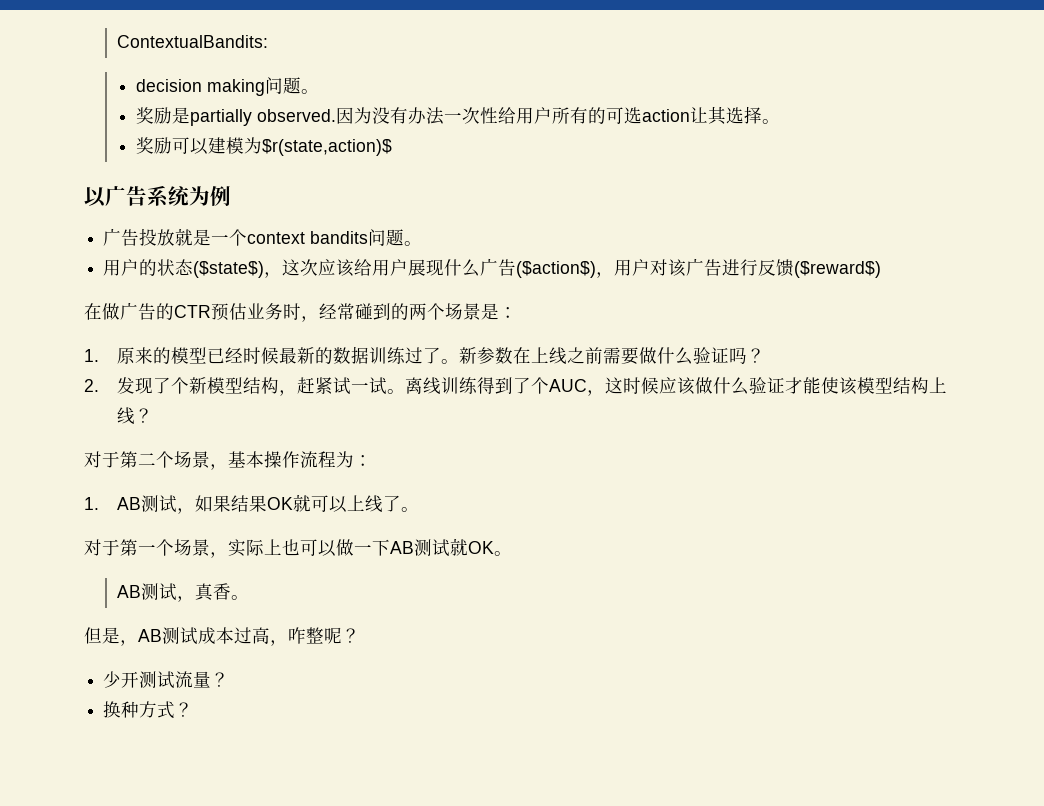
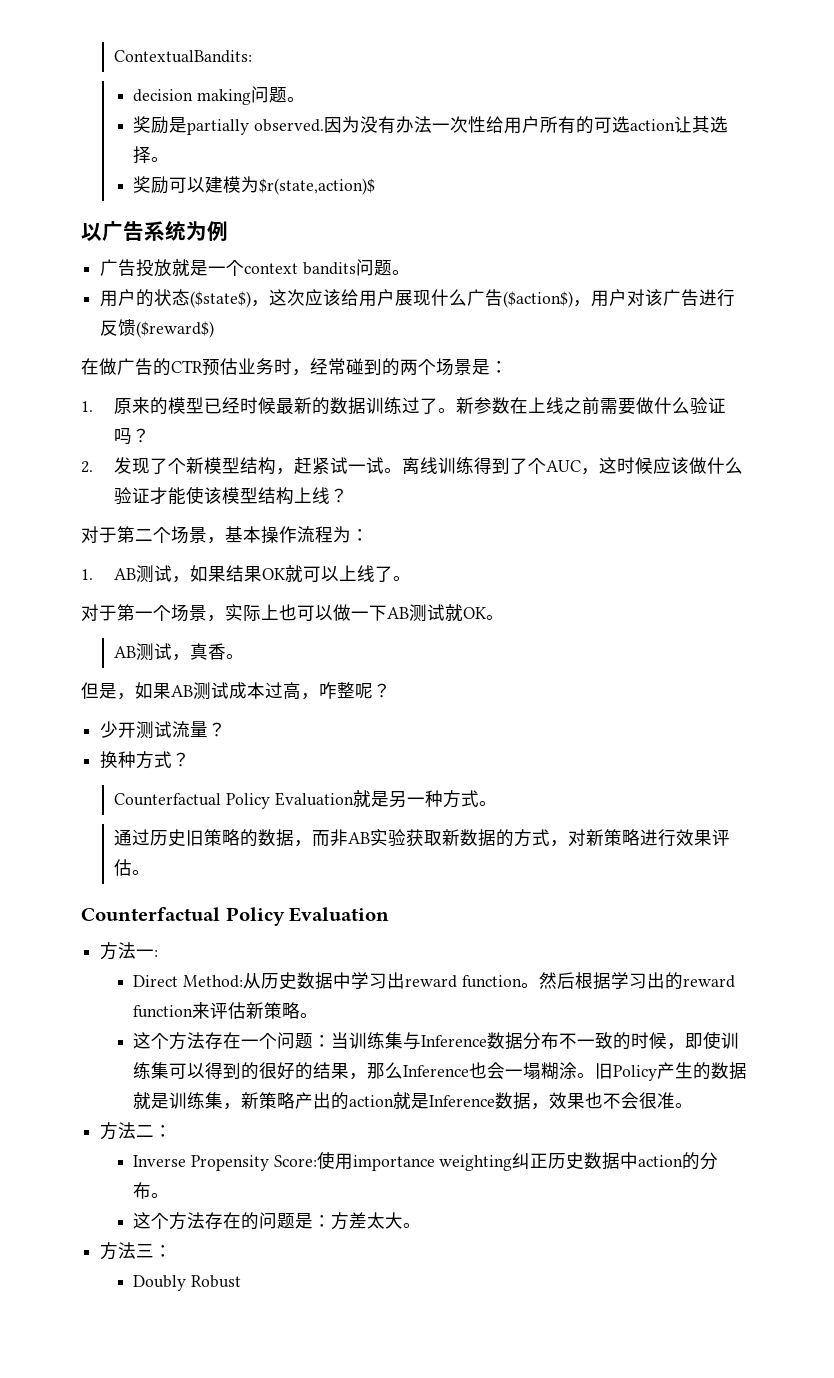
- 但是，AB测试成本过高，咋整呢？
+ 但是，如果AB测试成本过高，咋整呢？
+ Counterfactual Policy Evaluation就是另一种方式。
+ 通过历史旧策略的数据，而非AB实验获取新数据的方式，对新策略进行效果评估。
+ Counterfactual Policy Evaluation
+ 方法一:
+ Direct Method:从历史数据中学习出reward function。然后根据学习出的reward function来评估新策略。
+ 这个方法存在一个问题：当训练集与Inference数据分布不一致的时候，即使训练集可以得到的很好的结果，那么Inference也会一塌糊涂。旧Policy产生的数据就是训练集，新策略产出的action就是Inference数据，效果也不会很准。
+ 方法二：
+ Inverse Propensity Score:使用importance weighting纠正历史数据中action的分布。
+ 这个方法存在的问题是：方差太大。
+ 方法三：
+ Doubly Robust

